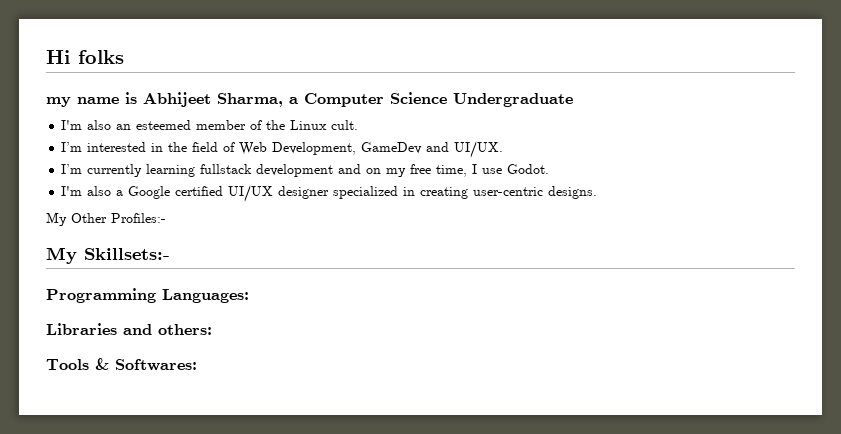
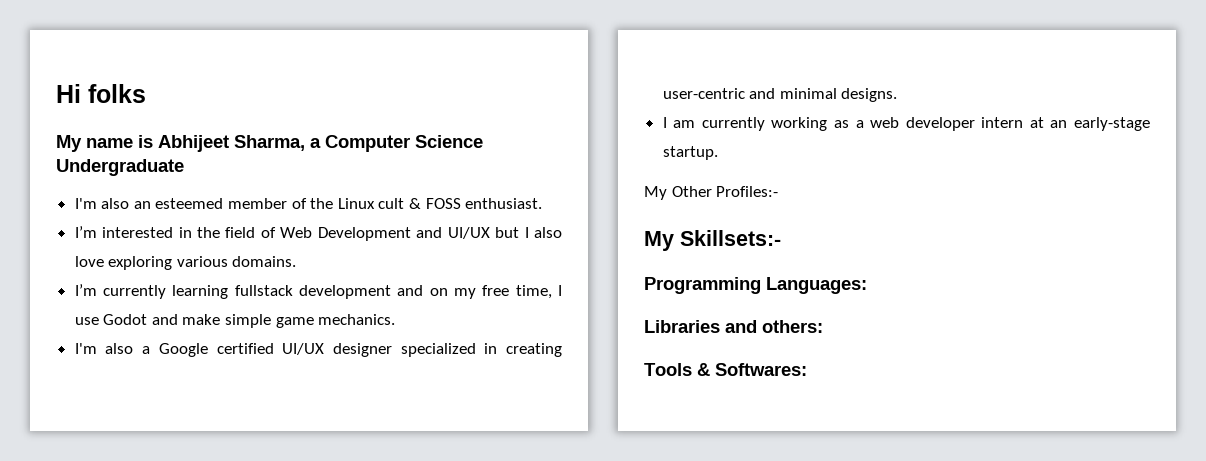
- my name is Abhijeet Sharma, a Computer Science Undergraduate
+ My name is Abhijeet Sharma, a Computer Science Undergraduate
- I'm also an esteemed member of the Linux cult.
+ I'm also an esteemed member of the Linux cult & FOSS enthusiast.
- I’m interested in the field of Web Development, GameDev and UI/UX.
+ I’m interested in the field of Web Development and UI/UX but I also love exploring various domains.
- I’m currently learning fullstack development and on my free time, I use Godot.
+ I’m currently learning fullstack development and on my free time, I use Godot and make simple game mechanics.
- I'm also a Google certified UI/UX designer specialized in creating user-centric designs.
+ I'm also a Google certified UI/UX designer specialized in creating user-centric and minimal designs.
+ I am currently working as a web developer intern at an early-stage startup.

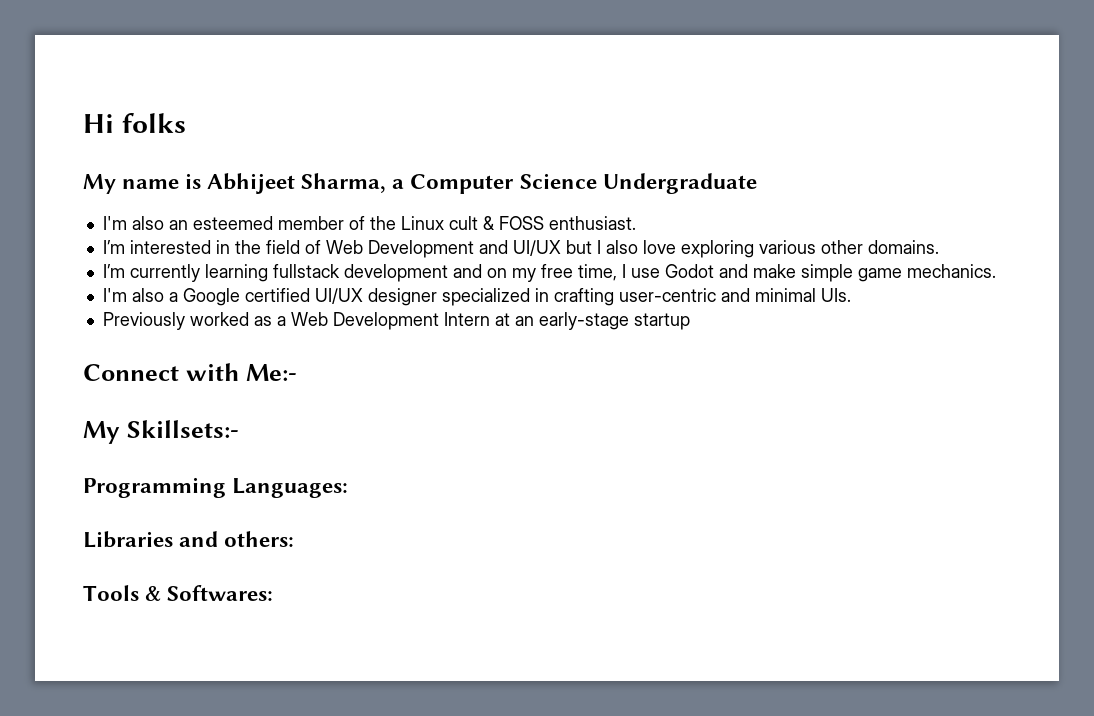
- I’m interested in the field of Web Development and UI/UX but I also love exploring various domains.
+ I’m interested in the field of Web Development and UI/UX but I also love exploring various other domains.
- I'm also a Google certified UI/UX designer specialized in creating user-centric and minimal designs.
- I am currently working as a web developer intern at an early-stage startup.
- My Other Profiles:-
+ I'm also a Google certified UI/UX designer specialized in crafting user-centric and minimal UIs.
+ Previously worked as a Web Development Intern at an early-stage startup
+ Connect with Me:-

